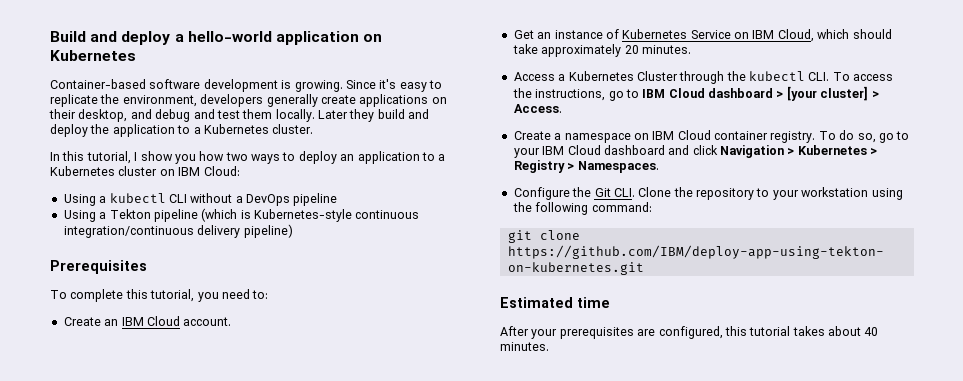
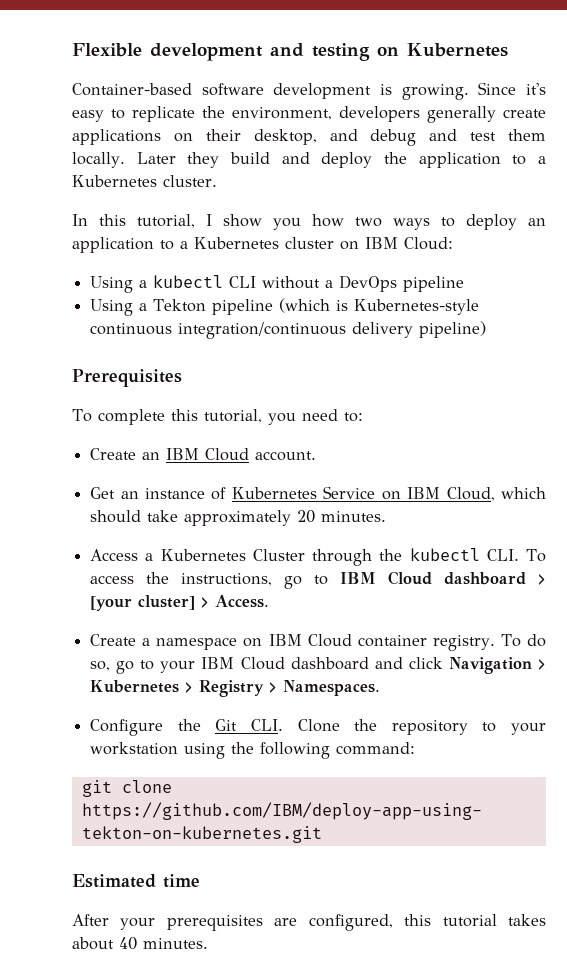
- Build and deploy a hello-world application on Kubernetes
+ Flexible development and testing on Kubernetes

